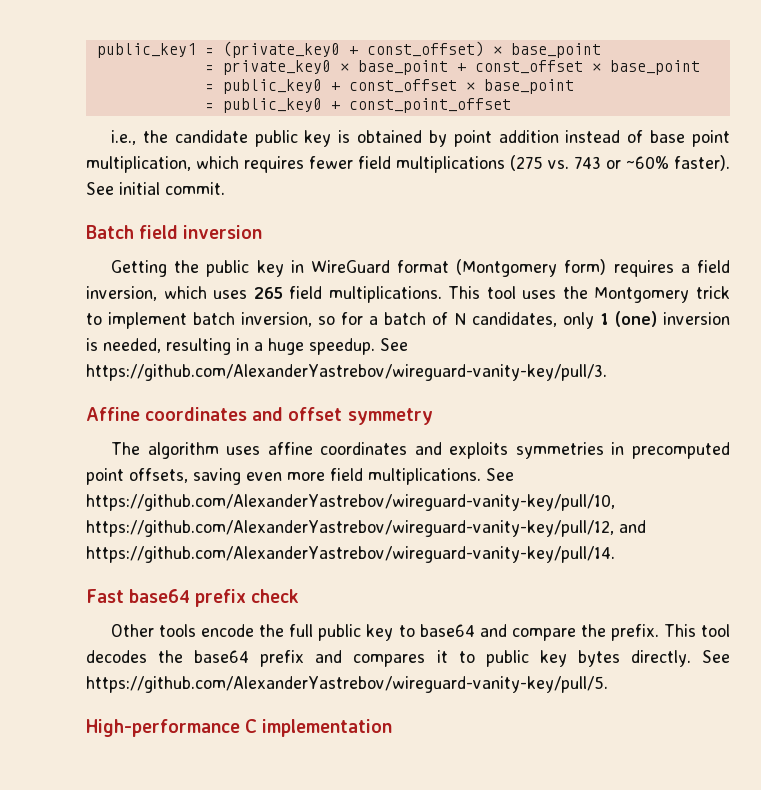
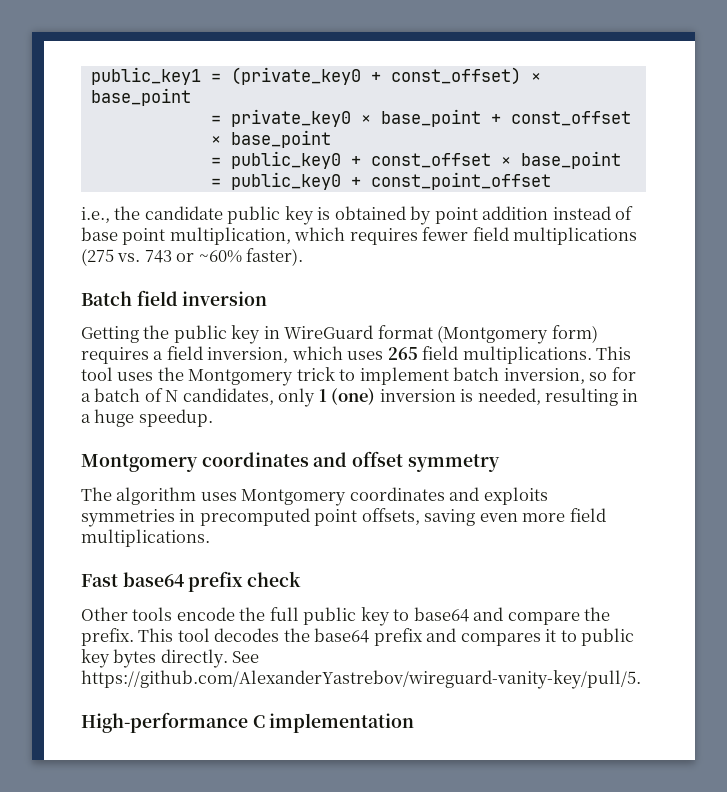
- See initial commit.
- This tool uses the Montgomery trick to implement batch inversion, so for a batch of N candidates, only 1 (one) inversion is needed, resulting in a huge speedup. See https://github.com/AlexanderYastrebov/wireguard-vanity-key/pull/3.
- Affine coordinates and offset symmetry
+ This tool uses the Montgomery trick to implement batch inversion, so for a batch of N candidates, only 1 (one) inversion is needed, resulting in a huge speedup.
+ Montgomery coordinates and offset symmetry
- The algorithm uses affine coordinates and exploits symmetries in precomputed point offsets, saving even more field multiplications. See https://github.com/AlexanderYastrebov/wireguard-vanity-key/pull/10, https://github.com/AlexanderYastrebov/wireguard-vanity-key/pull/12, and https://github.com/AlexanderYastrebov/wireguard-vanity-key/pull/14.
+ The algorithm uses Montgomery coordinates and exploits symmetries in precomputed point offsets, saving even more field multiplications.

